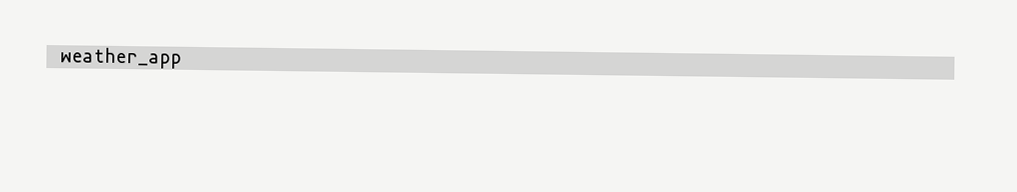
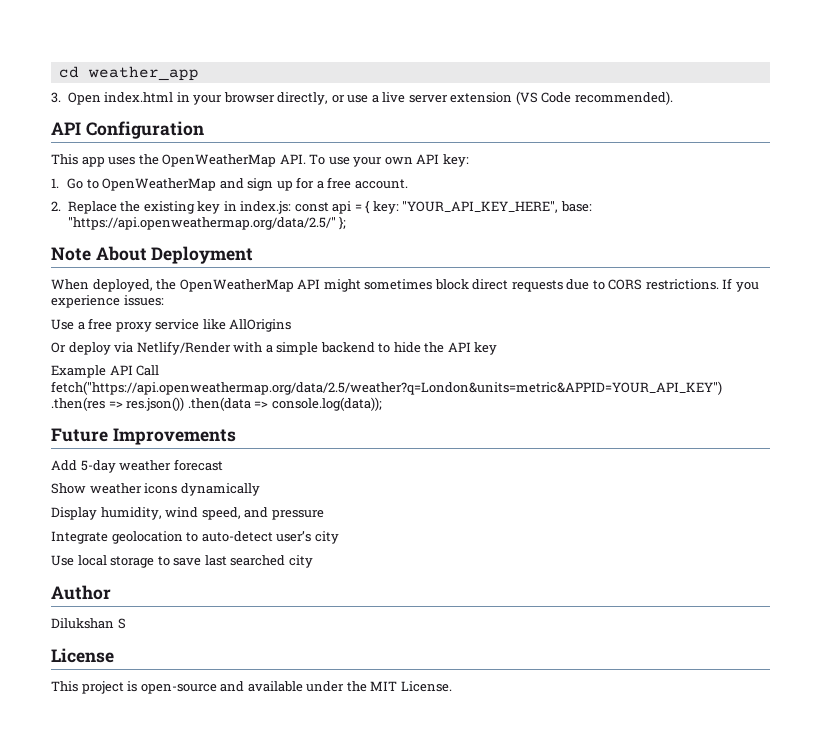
- weather_app
+ cd weather_app
+ 3. Open index.html in your browser directly, or use a live server extension (VS Code recommended).
+ API Configuration
+ This app uses the OpenWeatherMap API. To use your own API key:
+ 1. Go to OpenWeatherMap and sign up for a free account.
+ 2. Replace the existing key in index.js: const api = { key: "YOUR_API_KEY_HERE", base: "https://api.openweathermap.org/data/2.5/" };
+ Note About Deployment
+ When deployed, the OpenWeatherMap API might sometimes block direct requests due to CORS restrictions. If you experience issues:
+ Use a free proxy service like AllOrigins
+ Or deploy via Netlify/Render with a simple backend to hide the API key
+ Example API Call fetch("https://api.openweathermap.org/data/2.5/weather?q=London&units=metric&APPID=YOUR_API_KEY") .then(res => res.json()) .then(data => console.log(data));
+ Future Improvements
+ Add 5-day weather forecast
+ Show weather icons dynamically
+ Display humidity, wind speed, and pressure
+ Integrate geolocation to auto-detect user’s city
+ Use local storage to save last searched city
+ Author
+ Dilukshan S
+ License
+ This project is open-source and available under the MIT License.

